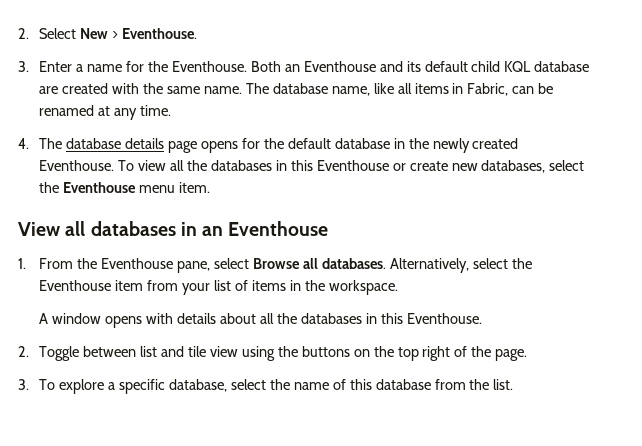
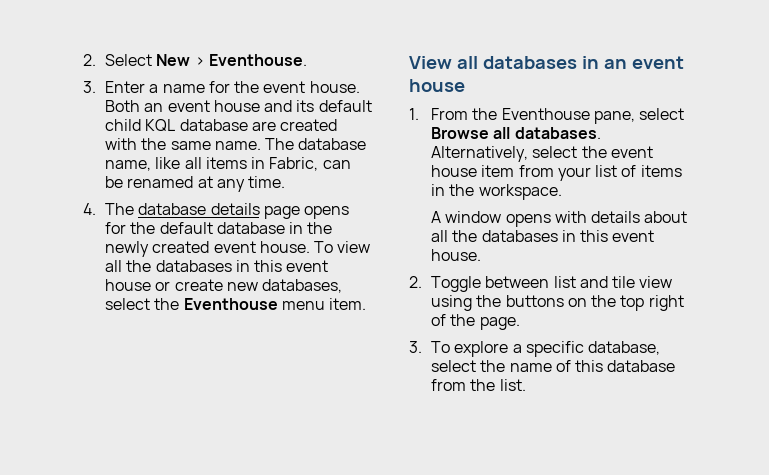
- 3. Enter a name for the Eventhouse. Both an Eventhouse and its default child KQL database are created with the same name.
+ 3. Enter a name for the event house. Both an event house and its default child KQL database are created with the same name.
- 4. The database details page opens for the default database in the newly created Eventhouse.
+ 4. The database details page opens for the default database in the newly created event house.
- To view all the databases in this Eventhouse or create new databases, select the Eventhouse menu item.
+ To view all the databases in this event house or create new databases, select the Eventhouse menu item.
- View all databases in an Eventhouse
+ View all databases in an event house
- Alternatively, select the Eventhouse item from your list of items in the workspace.
+ Alternatively, select the event house item from your list of items in the workspace.
- A window opens with details about all the databases in this Eventhouse.
+ A window opens with details about all the databases in this event house.

